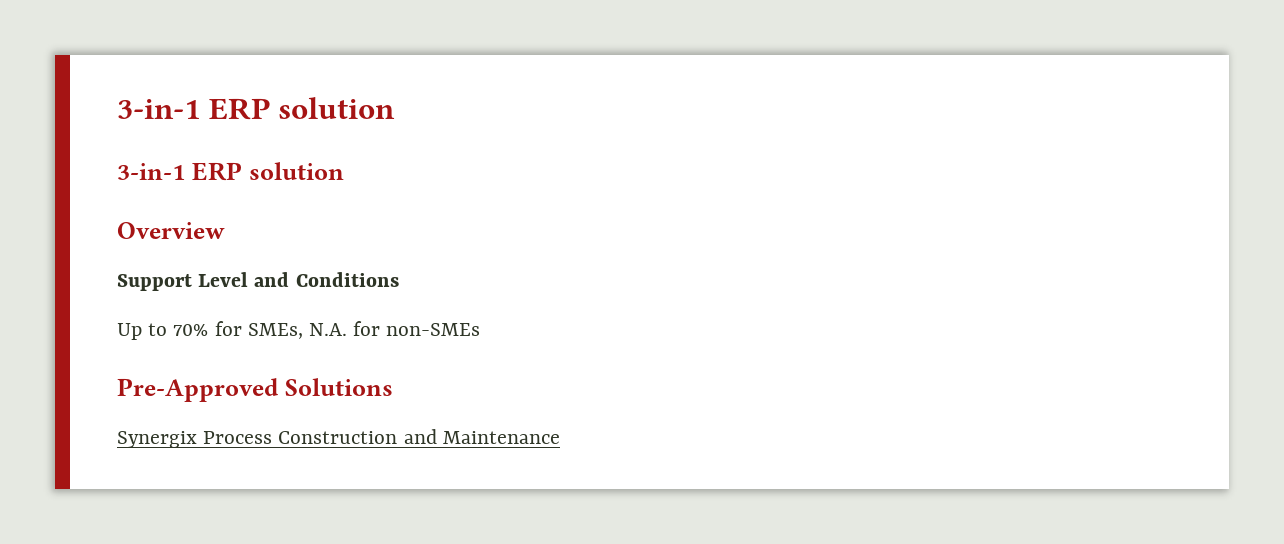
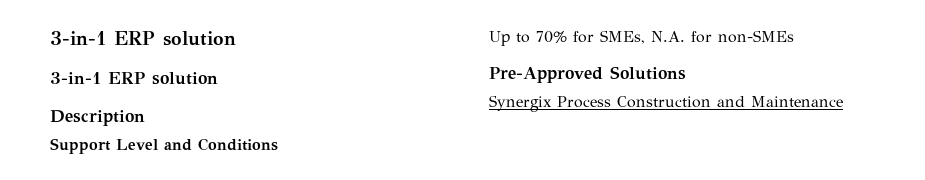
- Overview
+ Description

